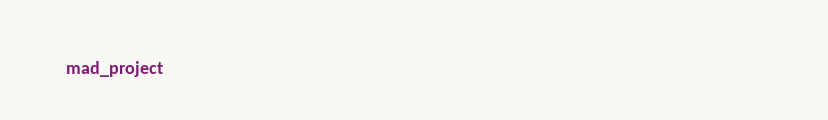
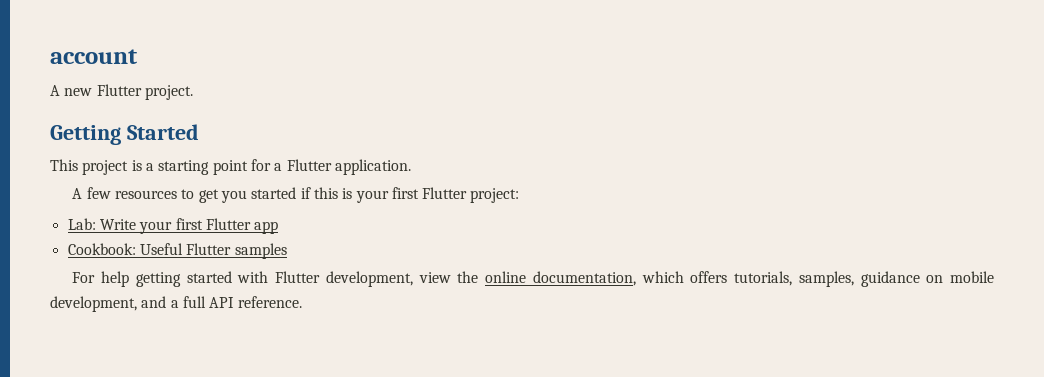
- mad_project
+ account
+ A new Flutter project.
+ Getting Started
+ This project is a starting point for a Flutter application.
+ A few resources to get you started if this is your first Flutter project:
+ Lab: Write your first Flutter app
+ Cookbook: Useful Flutter samples
+ For help getting started with Flutter development, view the online documentation, which offers tutorials, samples, guidance on mobile development, and a full API reference.

